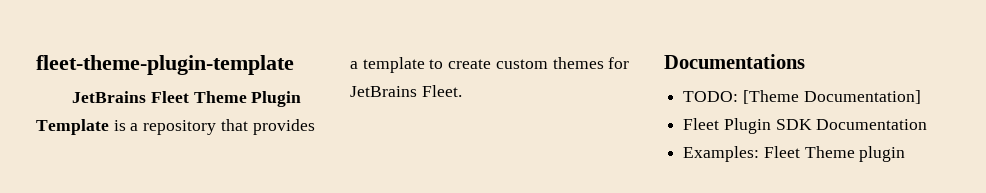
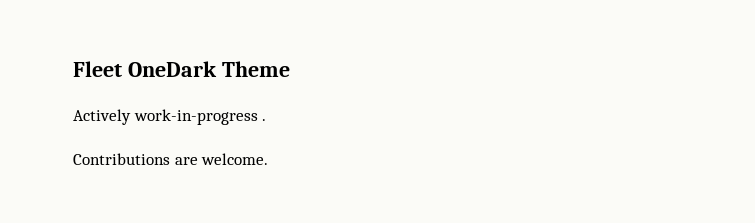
- fleet-theme-plugin-template
- JetBrains Fleet Theme Plugin Template is a repository that provides a template to create custom themes for JetBrains Fleet.
- Documentations
- TODO: [Theme Documentation]
- Fleet Plugin SDK Documentation
- Examples: Fleet Theme plugin
+ Fleet OneDark Theme
+ Actively work-in-progress .
+ Contributions are welcome.

